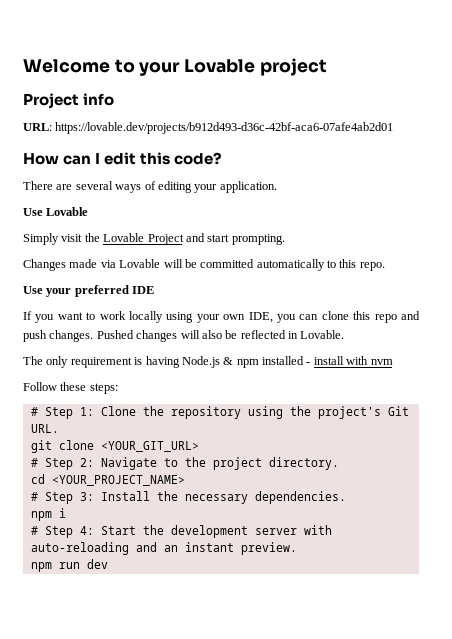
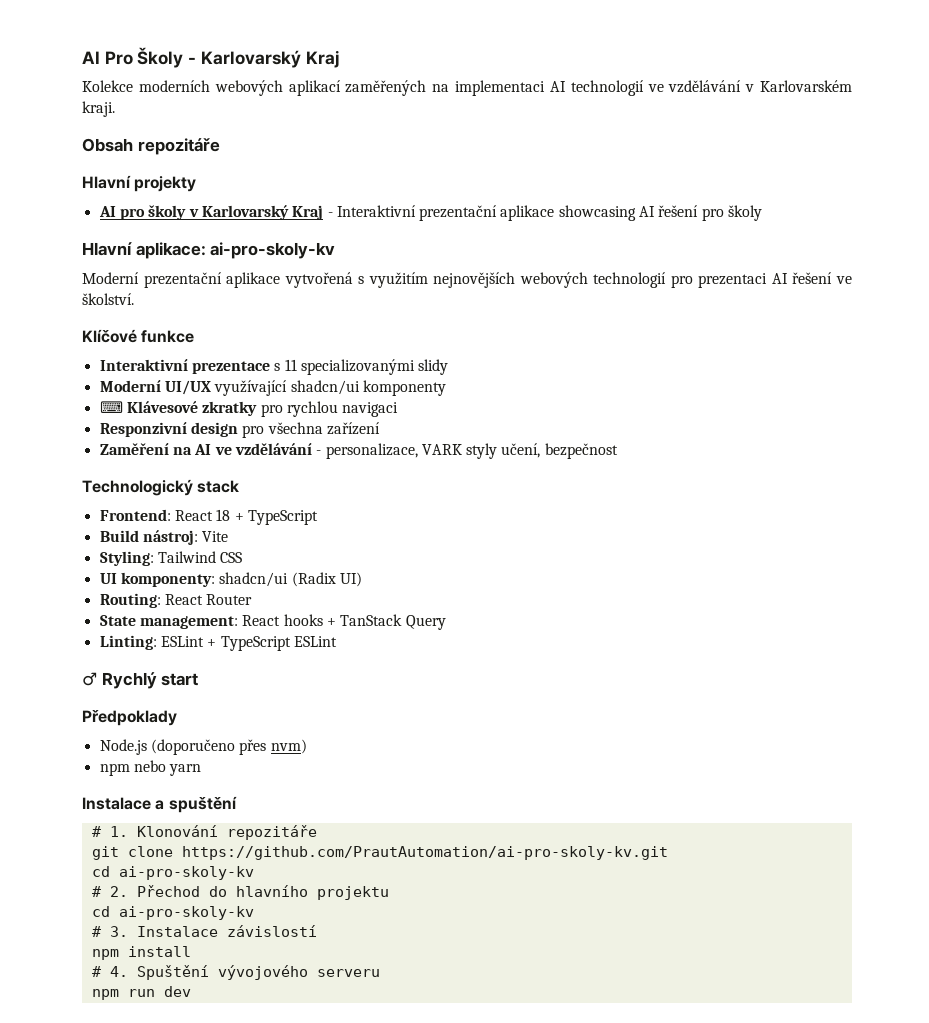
- Welcome to your Lovable project
- Project info
- URL: https://lovable.dev/projects/b912d493-d36c-42bf-aca6-07afe4ab2d01
- How can I edit this code?
- There are several ways of editing your application.
- Use Lovable
- Simply visit the Lovable Project and start prompting.
- Changes made via Lovable will be committed automatically to this repo.
- Use your preferred IDE
- If you want to work locally using your own IDE, you can clone this repo and push changes. Pushed changes will also be reflected in Lovable.
- The only requirement is having Node.js & npm installed - install with nvm
- Follow these steps:
- # Step 1: Clone the repository using the project's Git URL.
- git clone <YOUR_GIT_URL>
- # Step 2: Navigate to the project directory.
- cd <YOUR_PROJECT_NAME>
- # Step 3: Install the necessary dependencies.
- npm i
- # Step 4: Start the development server with auto-reloading and an instant preview.
+ AI Pro Školy - Karlovarský Kraj
+ Kolekce moderních webových aplikací zaměřených na implementaci AI technologií ve vzdělávání v Karlovarském kraji.
+ Obsah repozitáře
+ Hlavní projekty
+ AI pro školy v Karlovarský Kraj - Interaktivní prezentační aplikace showcasing AI řešení pro školy
+ Hlavní aplikace: ai-pro-skoly-kv
+ Moderní prezentační aplikace vytvořená s využitím nejnovějších webových technologií pro prezentaci AI řešení ve školství.
+ Klíčové funkce
+ Interaktivní prezentace s 11 specializovanými slidy
+ Moderní UI/UX využívající shadcn/ui komponenty
+ ⌨ Klávesové zkratky pro rychlou navigaci
+ Responzivní design pro všechna zařízení
+ Zaměření na AI ve vzdělávání - personalizace, VARK styly učení, bezpečnost
+ Technologický stack
+ Frontend: React 18 + TypeScript
+ Build nástroj: Vite
+ Styling: Tailwind CSS
+ UI komponenty: shadcn/ui (Radix UI)
+ Routing: React Router
+ State management: React hooks + TanStack Query
+ Linting: ESLint + TypeScript ESLint
+ ♂ Rychlý start
+ Předpoklady
+ Node.js (doporučeno přes nvm)
+ npm nebo yarn
+ Instalace a spuštění
+ # 1. Klonování repozitáře
+ git clone https://github.com/PrautAutomation/ai-pro-skoly-kv.git
+ cd ai-pro-skoly-kv
+ # 2. Přechod do hlavního projektu
+ cd ai-pro-skoly-kv
+ # 3. Instalace závislostí
+ npm install
+ # 4. Spuštění vývojového serveru

